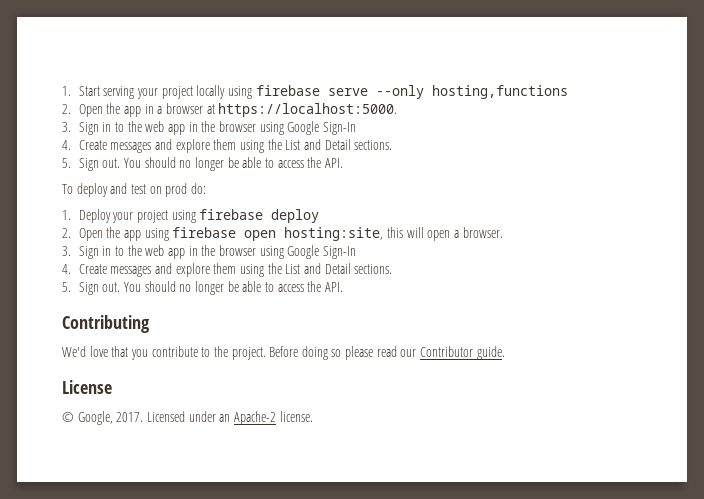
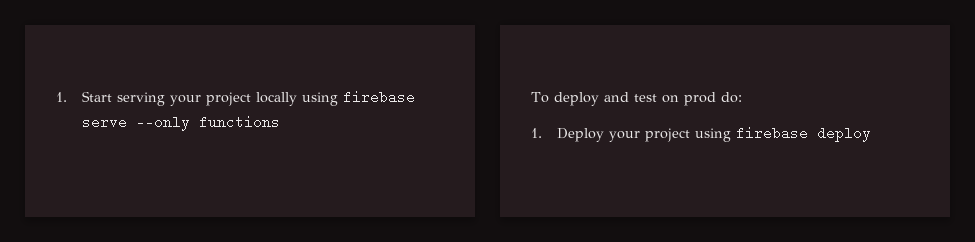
- 1. Start serving your project locally using firebase serve --only hosting,functions
- 2. Open the app in a browser at https://localhost:5000.
- 3. Sign in to the web app in the browser using Google Sign-In
- 4. Create messages and explore them using the List and Detail sections.
- 5. Sign out. You should no longer be able to access the API.
+ 1. Start serving your project locally using firebase serve --only functions
- 2. Open the app using firebase open hosting:site, this will open a browser.
- 3. Sign in to the web app in the browser using Google Sign-In
- 4. Create messages and explore them using the List and Detail sections.
- 5. Sign out. You should no longer be able to access the API.
- Contributing
- We'd love that you contribute to the project. Before doing so please read our Contributor guide.
- License
- © Google, 2017. Licensed under an Apache-2 license.

